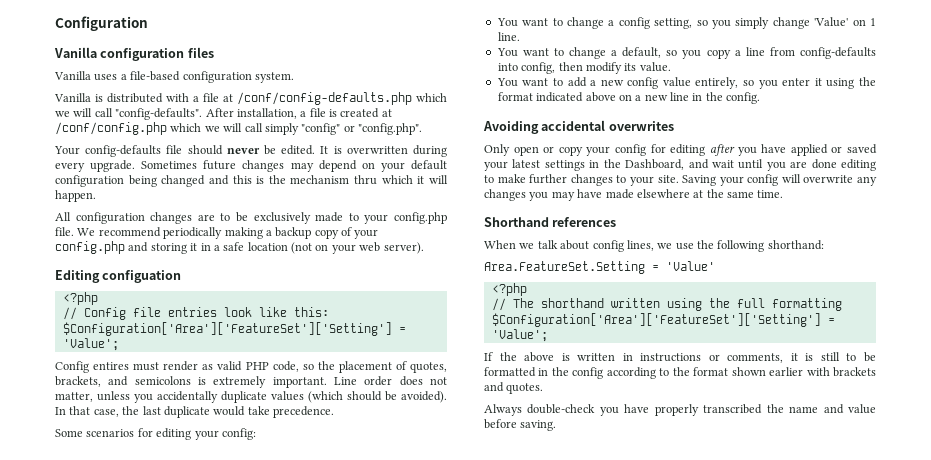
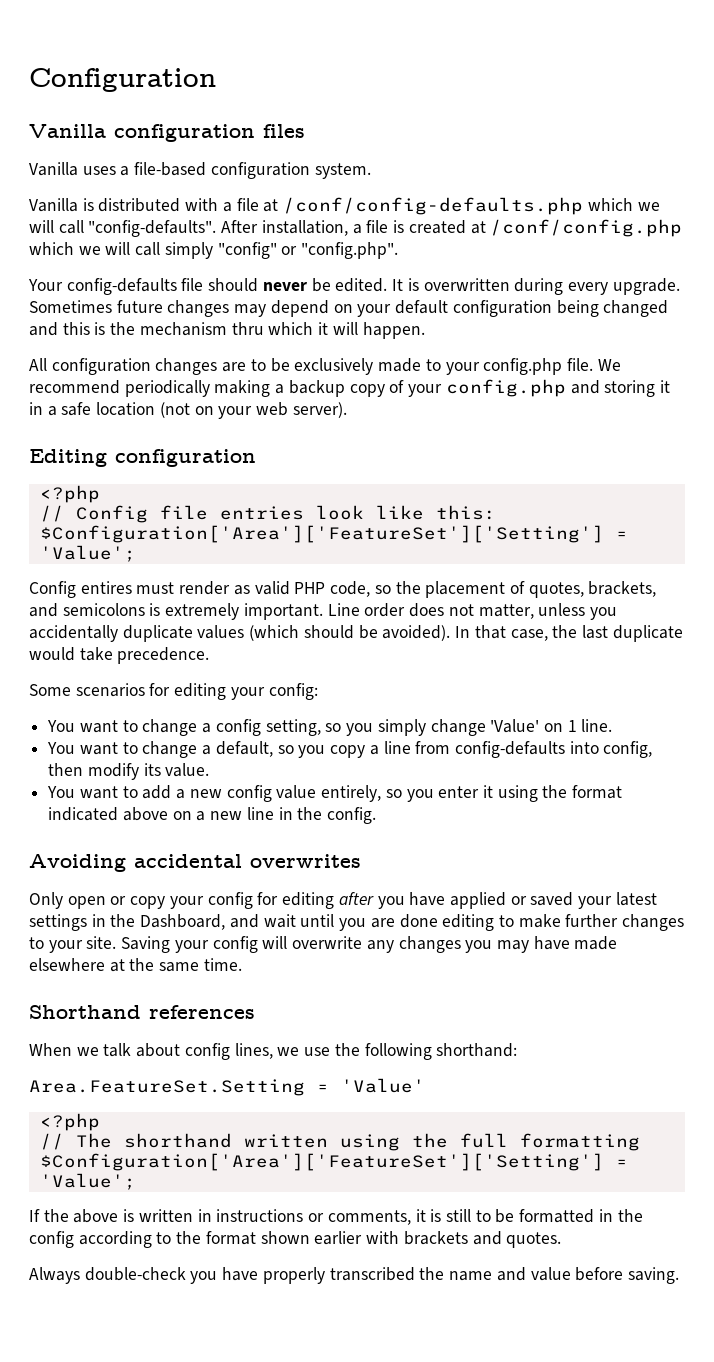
- Editing configuation
+ Editing configuration

